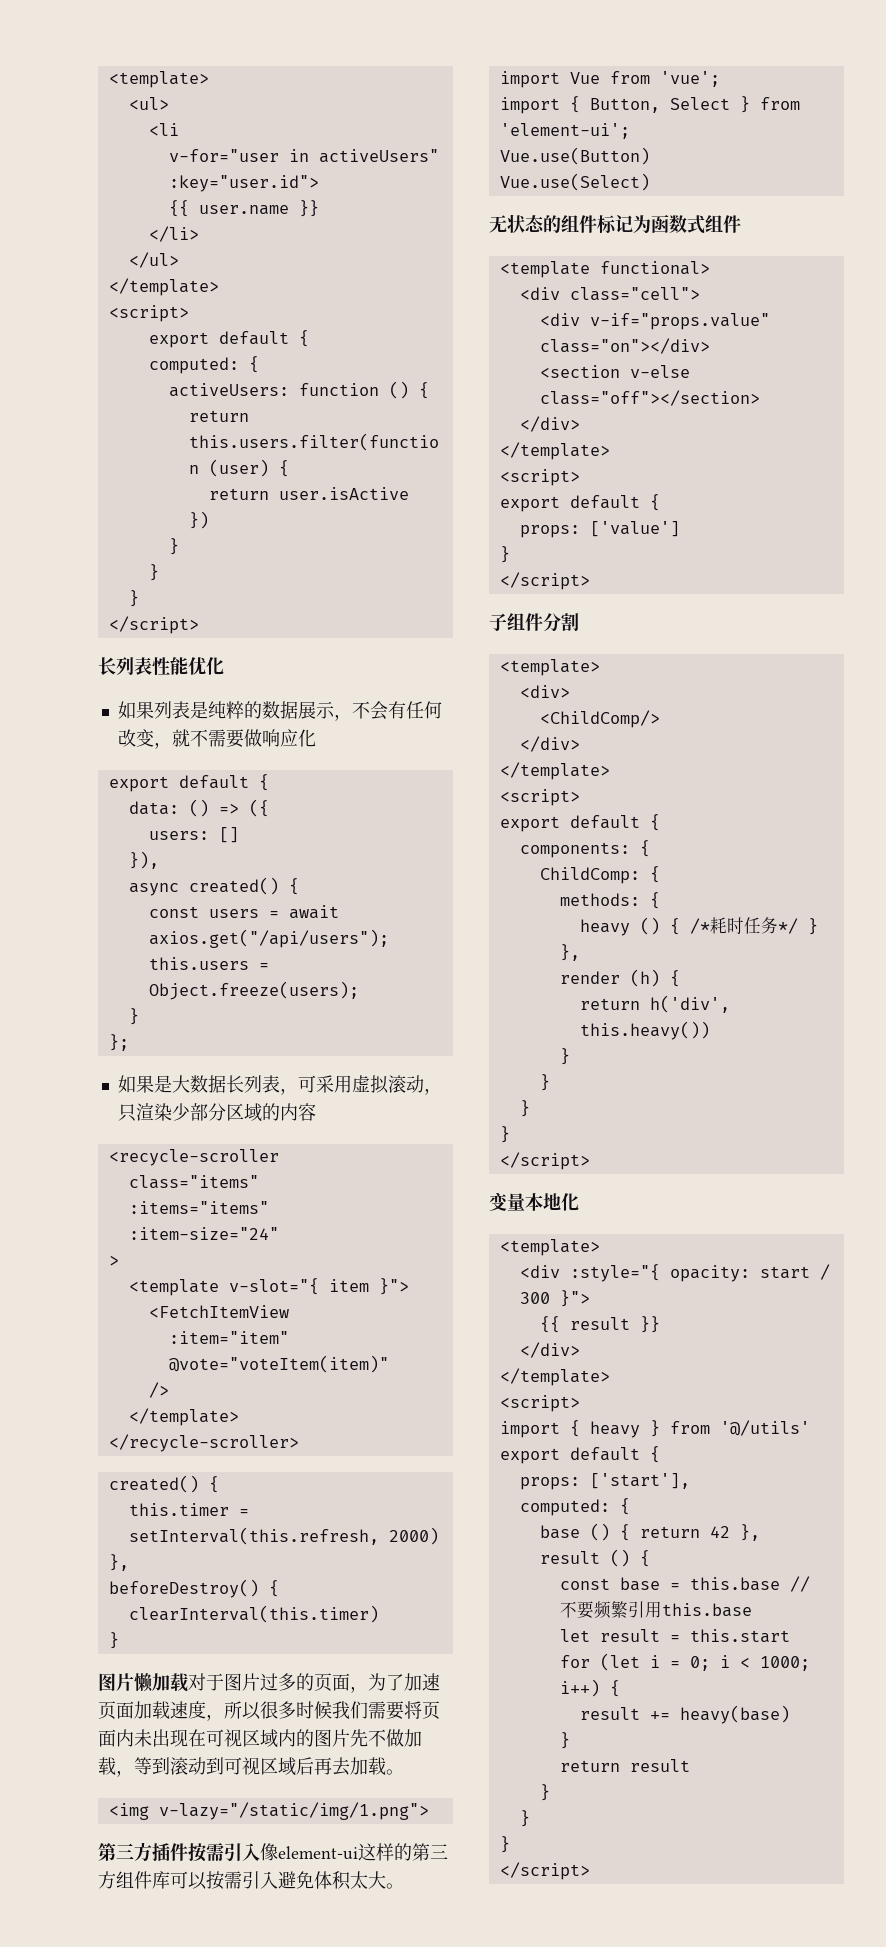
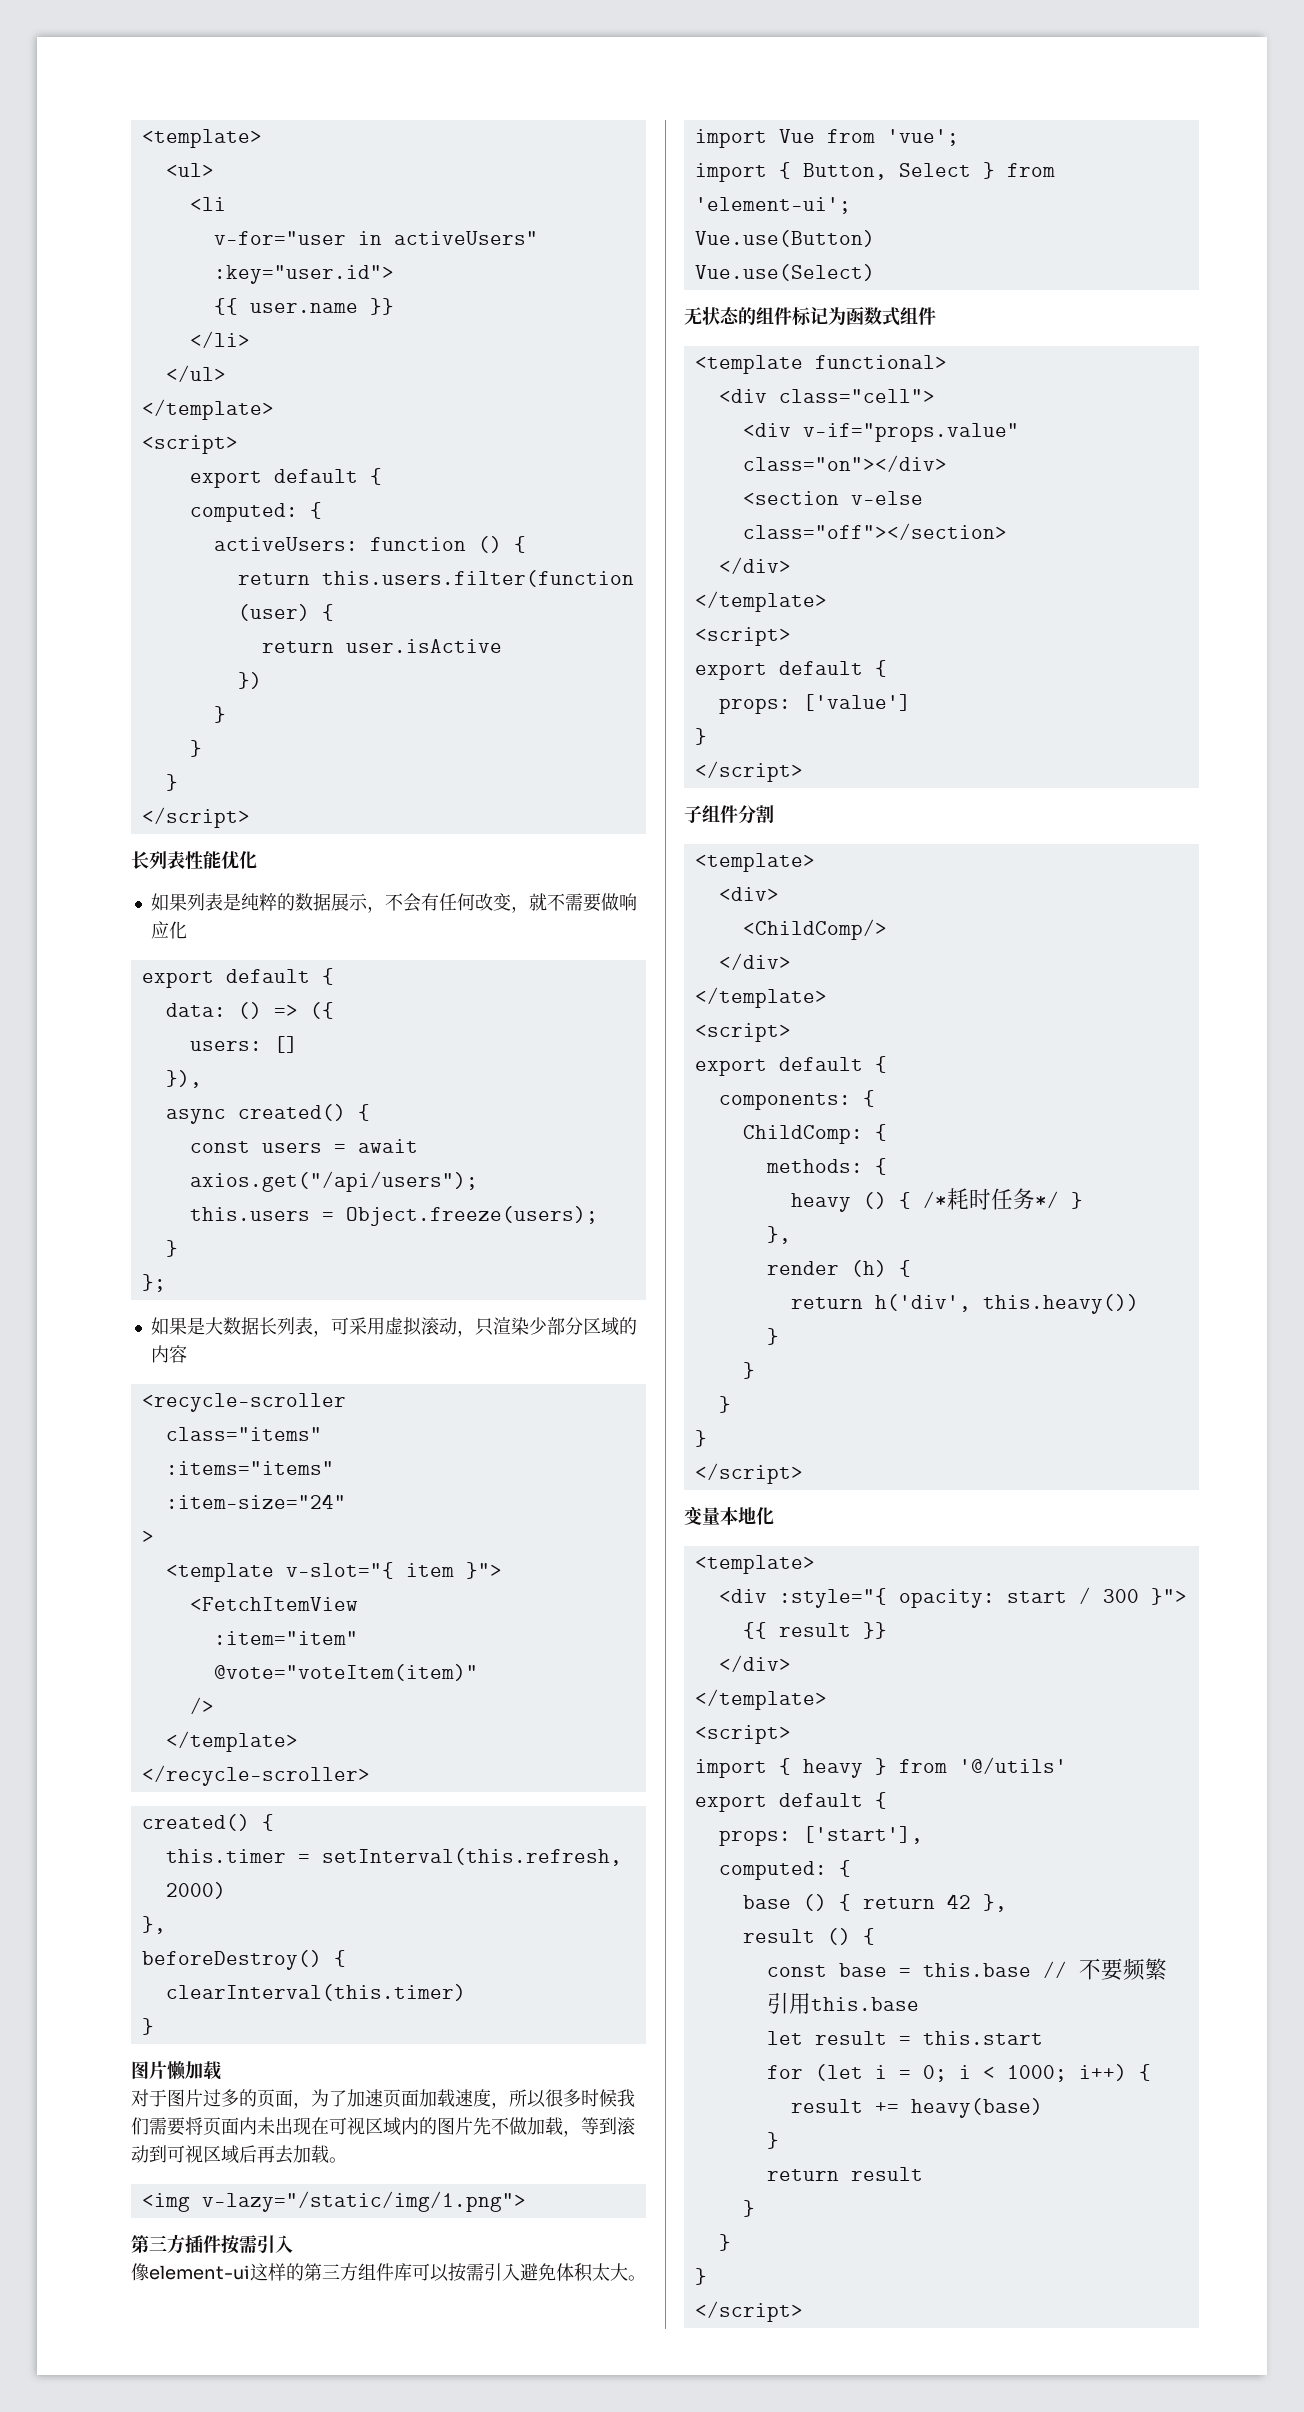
- 图片懒加载对于图片过多的页面，为了加速页面加载速度，所以很多时候我们需要将页面内未出现在可视区域内的图片先不做加载，等到滚动到可视区域后再去加载。
+ 图片懒加载
+ 对于图片过多的页面，为了加速页面加载速度，所以很多时候我们需要将页面内未出现在可视区域内的图片先不做加载，等到滚动到可视区域后再去加载。
- 第三方插件按需引入像element-ui这样的第三方组件库可以按需引入避免体积太大。
+ 第三方插件按需引入
+ 像element-ui这样的第三方组件库可以按需引入避免体积太大。

